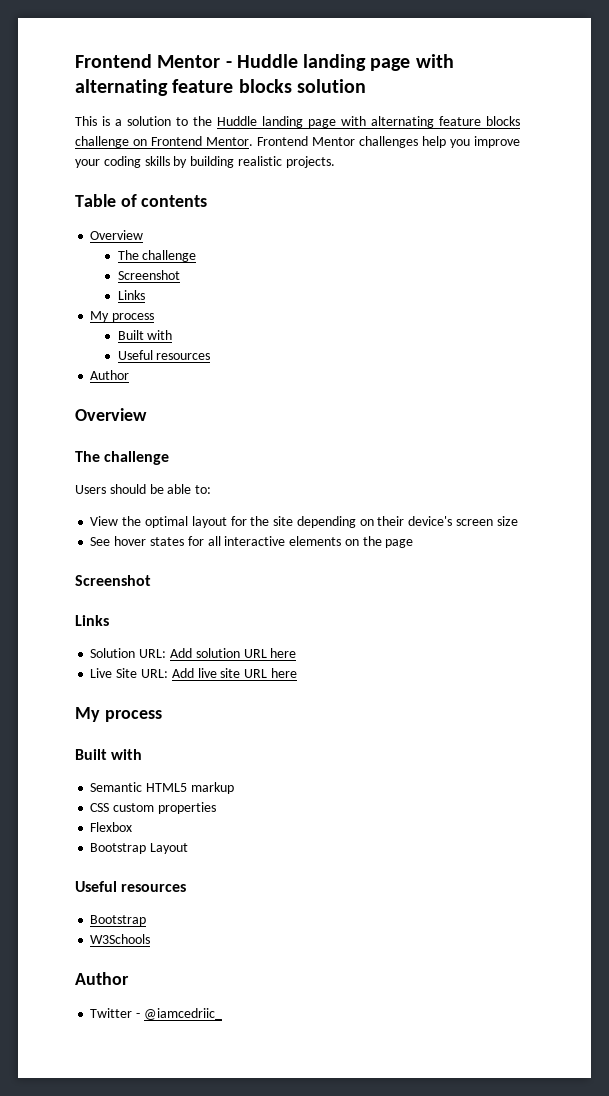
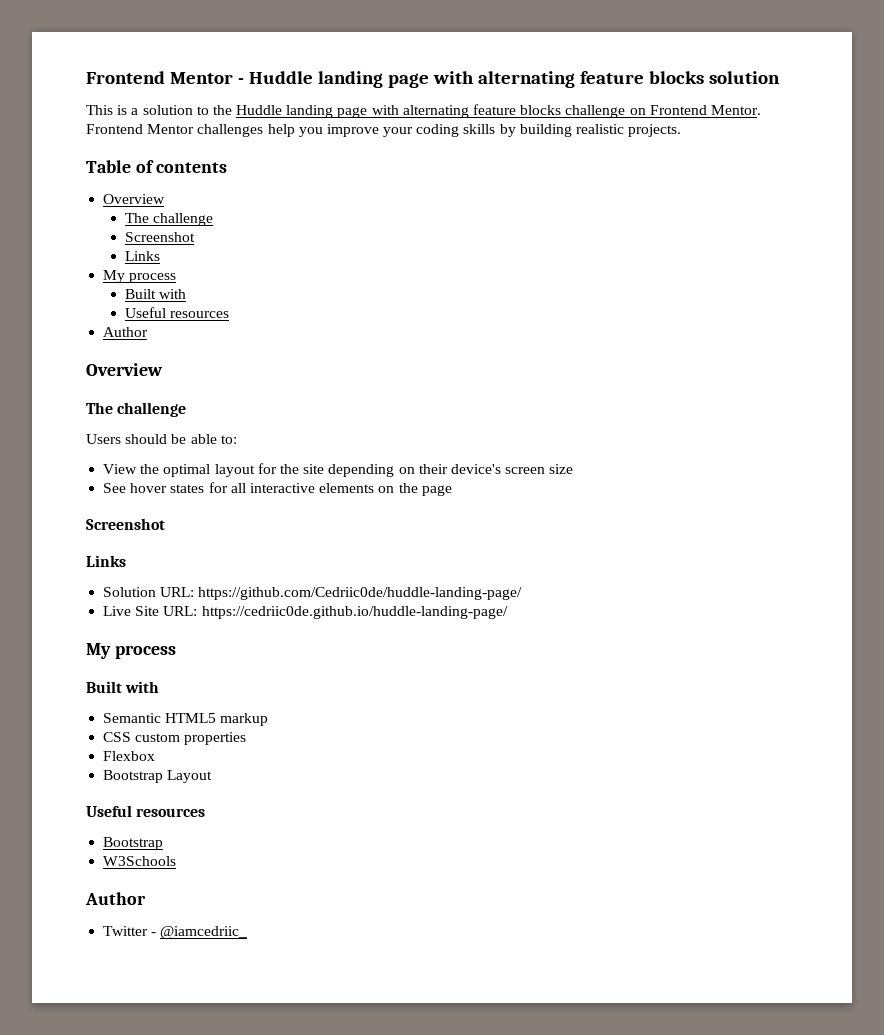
- Solution URL: Add solution URL here
+ Solution URL: https://github.com/Cedriic0de/huddle-landing-page/
- Live Site URL: Add live site URL here
+ Live Site URL: https://cedriic0de.github.io/huddle-landing-page/

